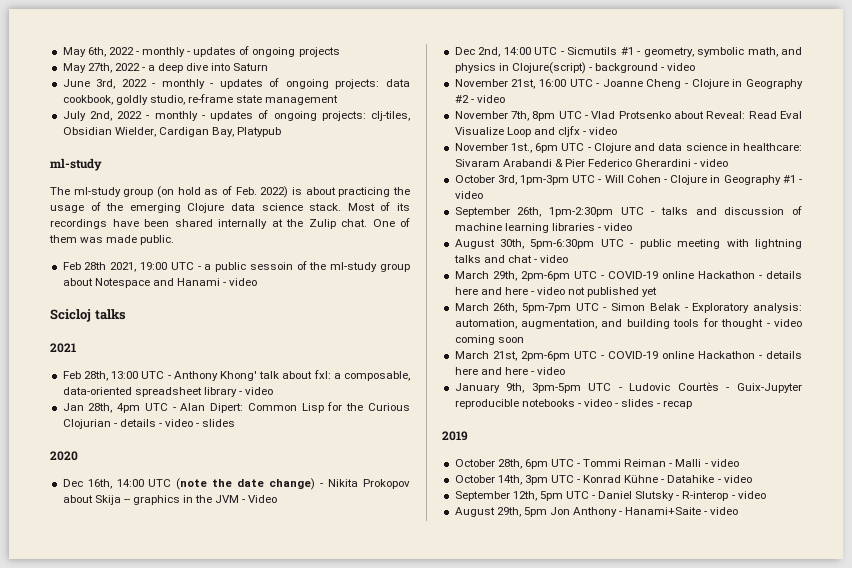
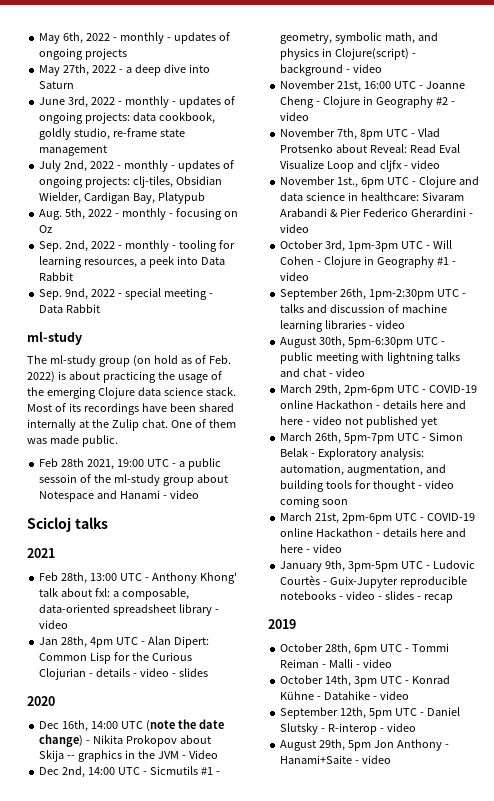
+ Aug. 5th, 2022 - monthly - focusing on Oz
+ Sep. 2nd, 2022 - monthly - tooling for learning resources, a peek into Data Rabbit
+ Sep. 9nd, 2022 - special meeting - Data Rabbit

